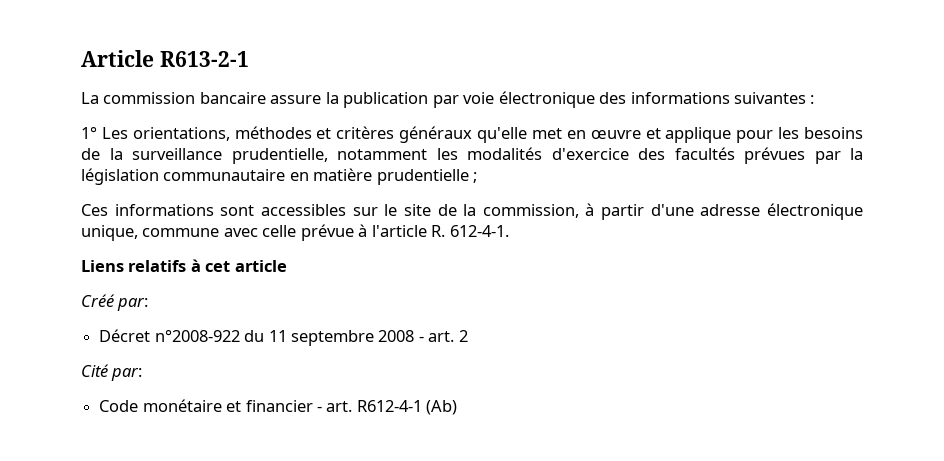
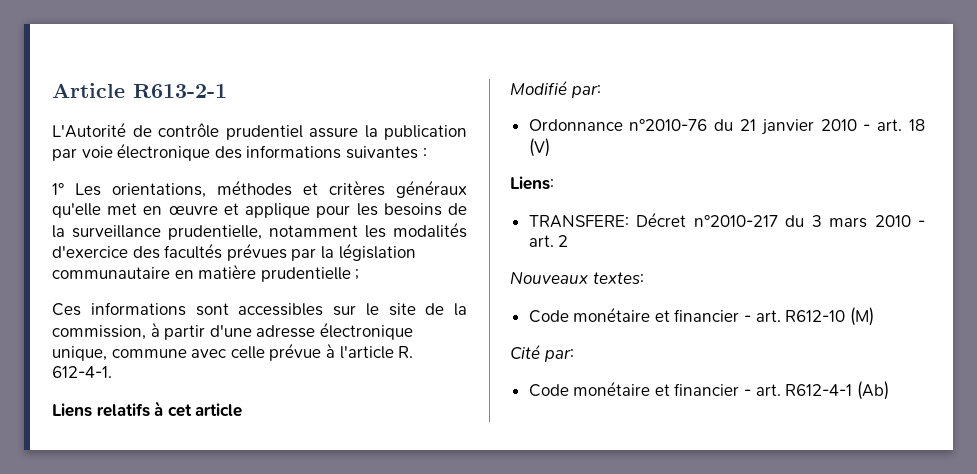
- La commission bancaire assure la publication par voie électronique des informations suivantes :
+ L'Autorité de contrôle prudentiel assure la publication par voie électronique des informations suivantes :
- Créé par:
- Décret n°2008-922 du 11 septembre 2008 - art. 2
+ Modifié par:
+ Ordonnance n°2010-76 du 21 janvier 2010 - art. 18 (V)
+ Liens:
+ TRANSFERE: Décret n°2010-217 du 3 mars 2010 - art. 2
+ Nouveaux textes:
+ Code monétaire et financier - art. R612-10 (M)

